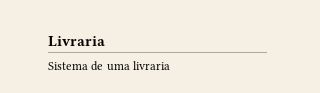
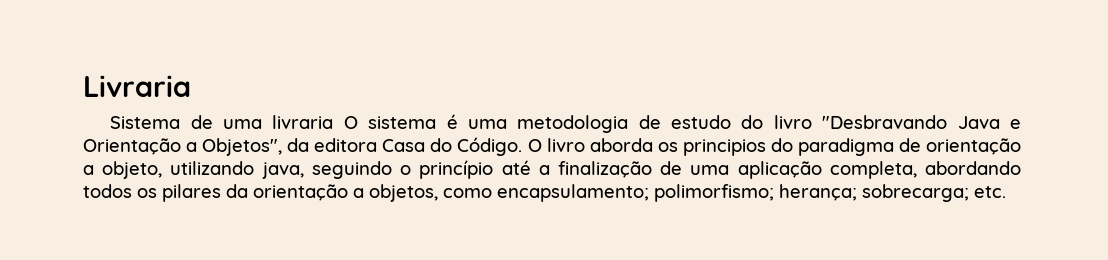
- Sistema de uma livraria
+ Sistema de uma livraria O sistema é uma metodologia de estudo do livro "Desbravando Java e Orientação a Objetos", da editora Casa do Código. O livro aborda os principios do paradigma de orientação a objeto, utilizando java, seguindo o princípio até a finalização de uma aplicação completa, abordando todos os pilares da orientação a objetos, como encapsulamento; polimorfismo; herança; sobrecarga; etc.

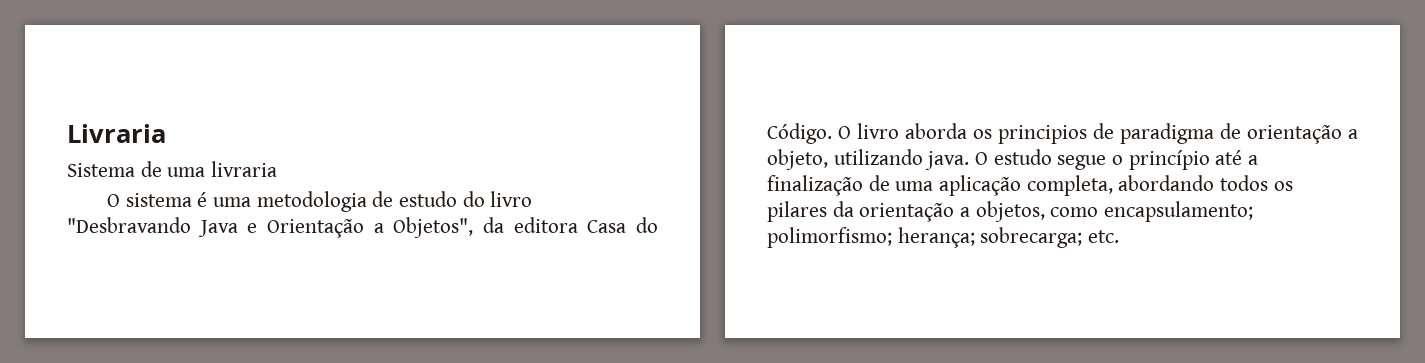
- Sistema de uma livraria O sistema é uma metodologia de estudo do livro "Desbravando Java e Orientação a Objetos", da editora Casa do Código.
+ Sistema de uma livraria
+ O sistema é uma metodologia de estudo do livro "Desbravando Java e Orientação a Objetos", da editora Casa do Código.
- O livro aborda os principios do paradigma de orientação a objeto, utilizando java, seguindo o princípio até a finalização de uma aplicação completa, abordando todos os pilares da orientação a objetos, como encapsulamento; polimorfismo; herança; sobrecarga; etc.
+ O livro aborda os principios de paradigma de orientação a objeto, utilizando java. O estudo segue o princípio até a finalização de uma aplicação completa, abordando todos os pilares da orientação a objetos, como encapsulamento; polimorfismo; herança; sobrecarga; etc.

